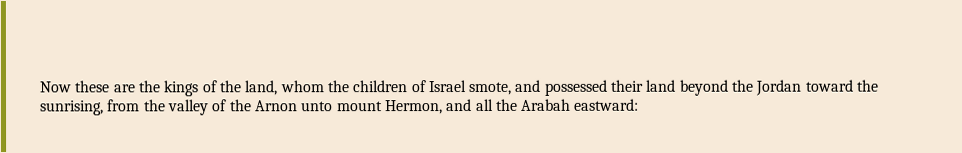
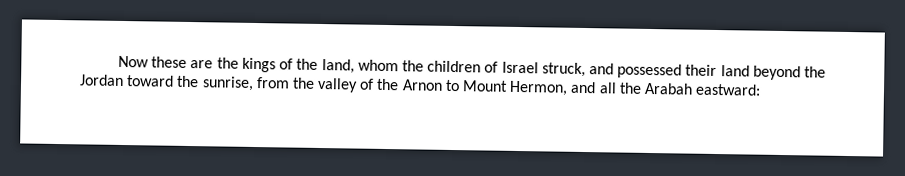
- Now these are the kings of the land, whom the children of Israel smote, and possessed their land beyond the Jordan toward the sunrising, from the valley of the Arnon unto mount Hermon, and all the Arabah eastward:
+ Now these are the kings of the land, whom the children of Israel struck, and possessed their land beyond the Jordan toward the sunrise, from the valley of the Arnon to Mount Hermon, and all the Arabah eastward:

